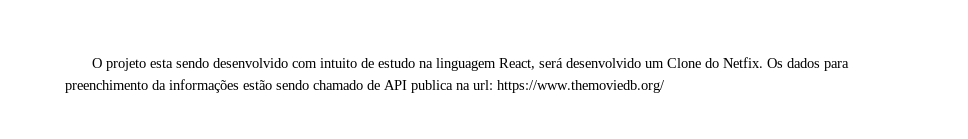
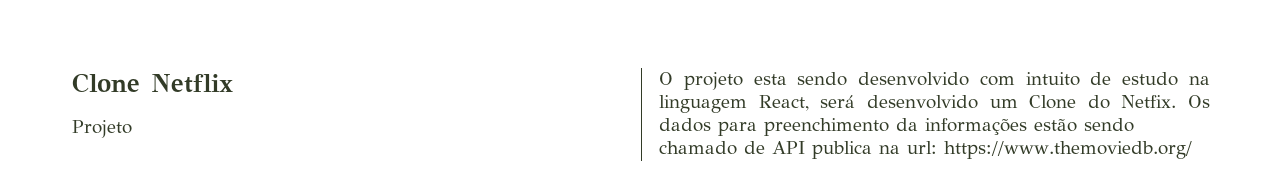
+ Clone Netflix
+ Projeto

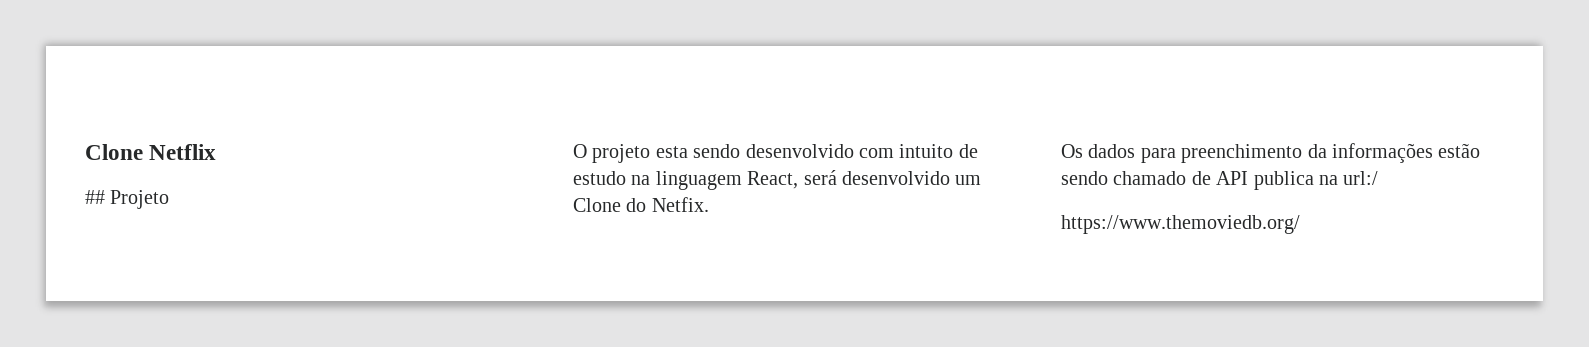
- Projeto
+ ## Projeto
- O projeto esta sendo desenvolvido com intuito de estudo na linguagem React, será desenvolvido um Clone do Netfix. Os dados para preenchimento da informações estão sendo chamado de API publica na url: https://www.themoviedb.org/
+ O projeto esta sendo desenvolvido com intuito de estudo na linguagem React, será desenvolvido um Clone do Netfix.
+ Os dados para preenchimento da informações estão sendo chamado de API publica na url:/
+ https://www.themoviedb.org/

